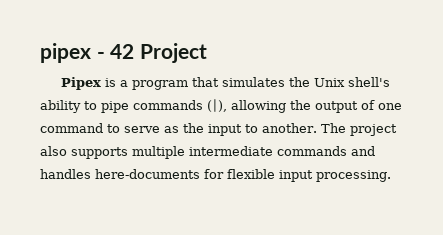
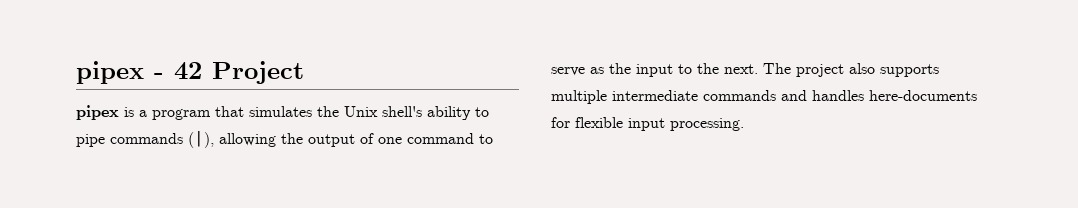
- Pipex is a program that simulates the Unix shell's ability to pipe commands (|), allowing the output of one command to serve as the input to another.
+ pipex is a program that simulates the Unix shell's ability to pipe commands (|), allowing the output of one command to serve as the input to the next.

